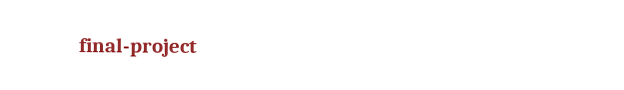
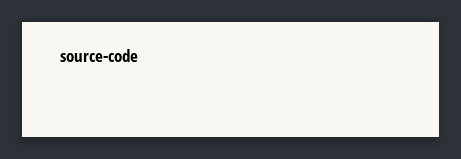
- final-project
+ source-code

